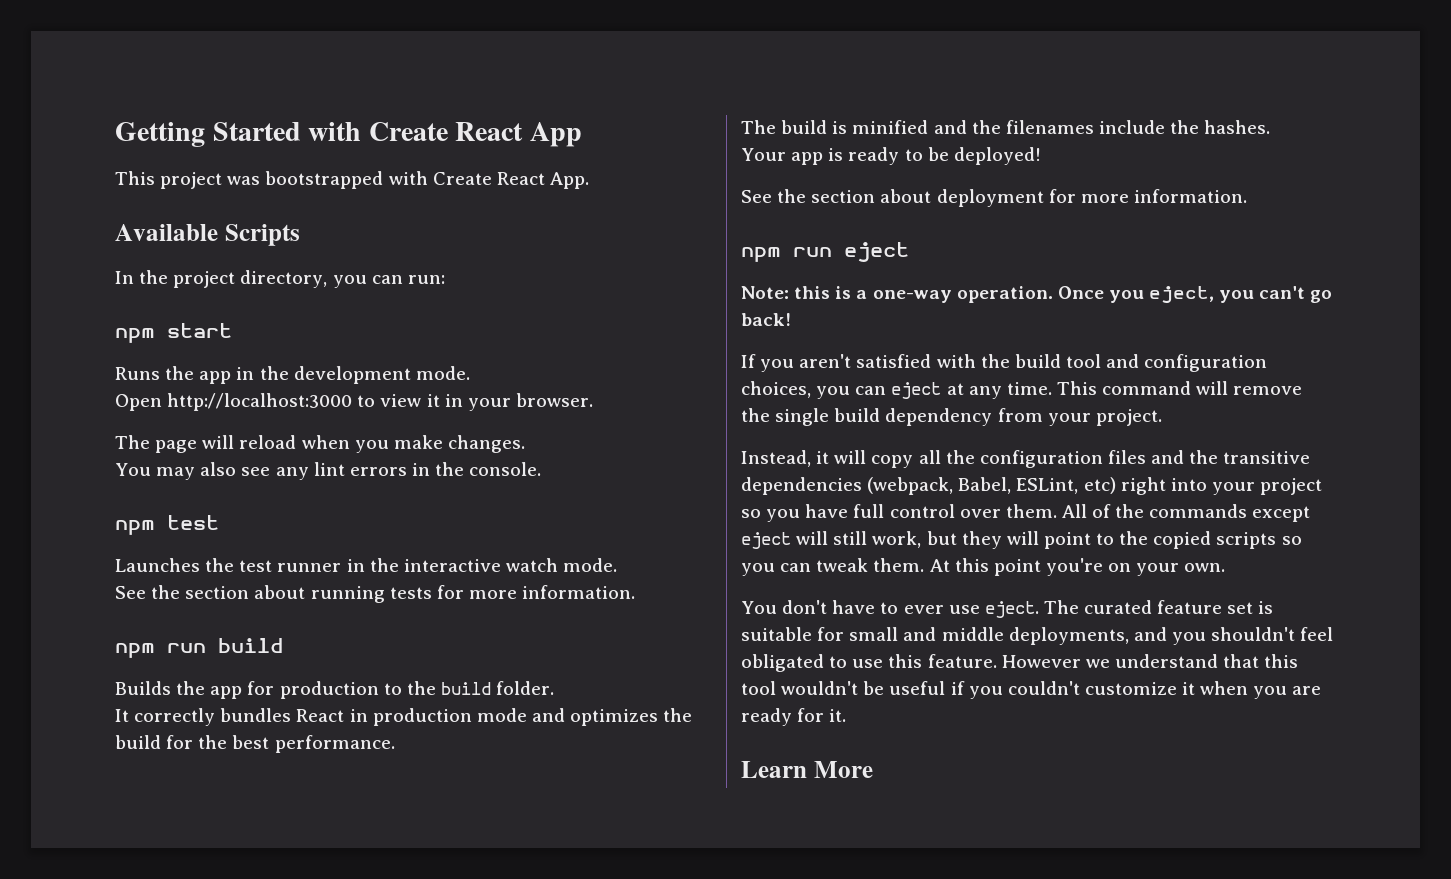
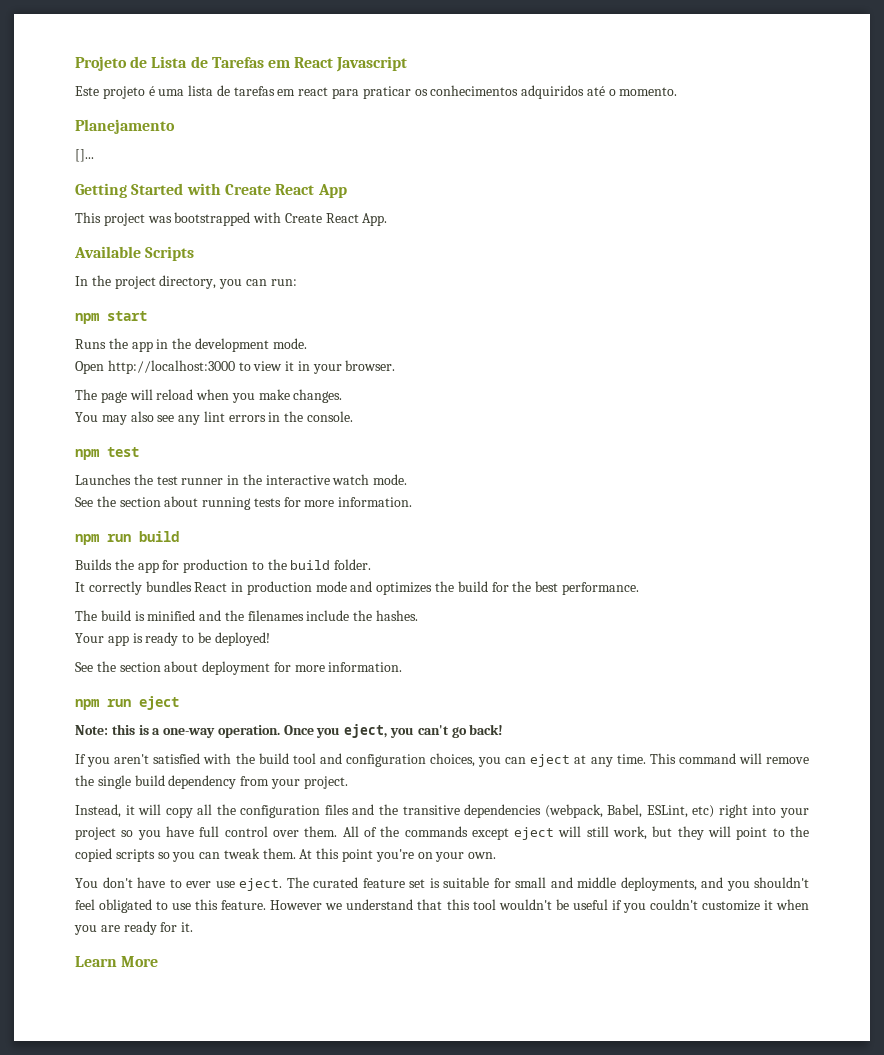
+ Projeto de Lista de Tarefas em React Javascript
+ Este projeto é uma lista de tarefas em react para praticar os conhecimentos adquiridos até o momento.
+ Planejamento
+ []...

